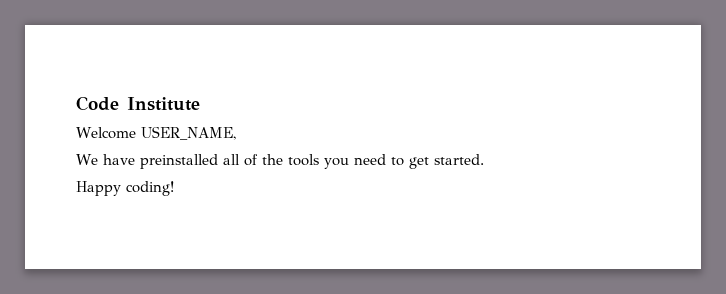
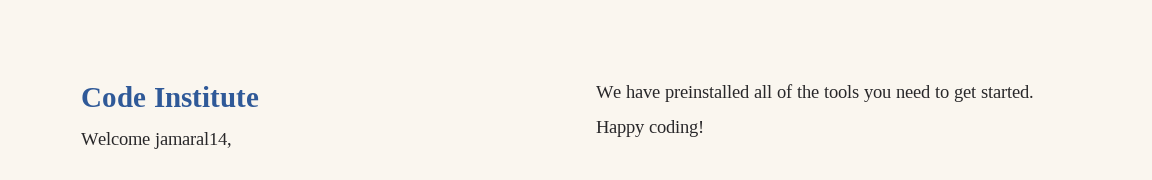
- Welcome USER_NAME,
+ Welcome jamaral14,

